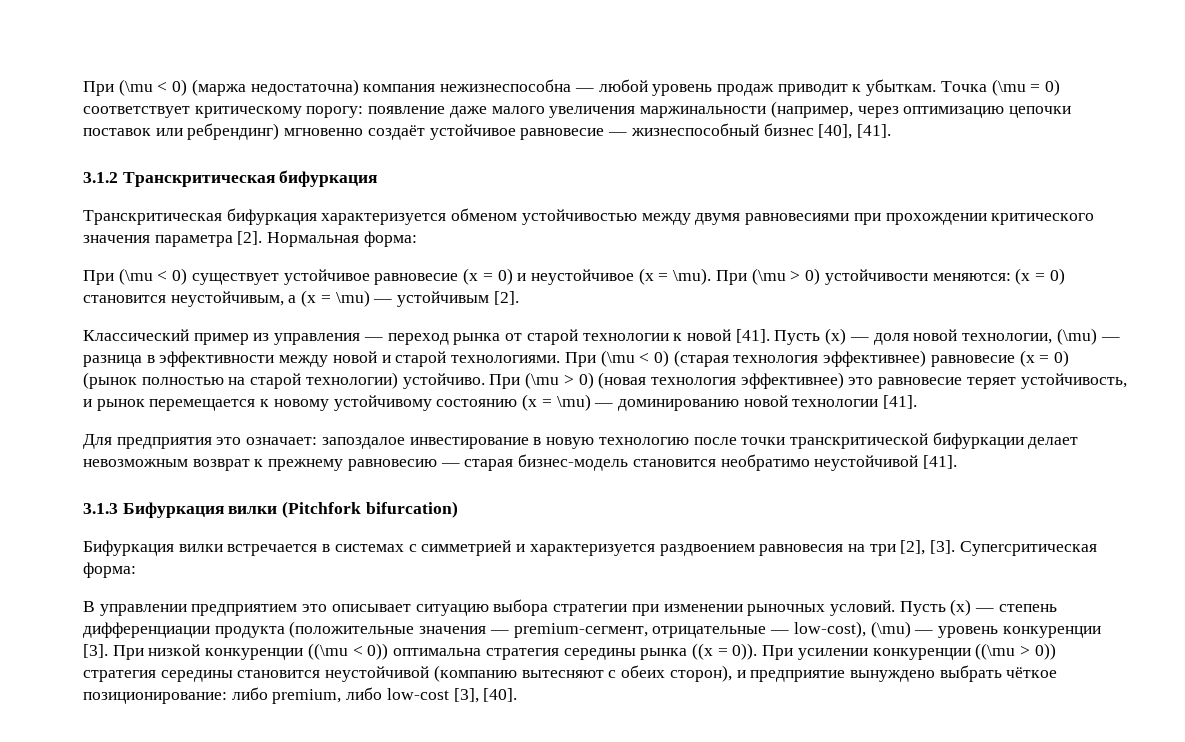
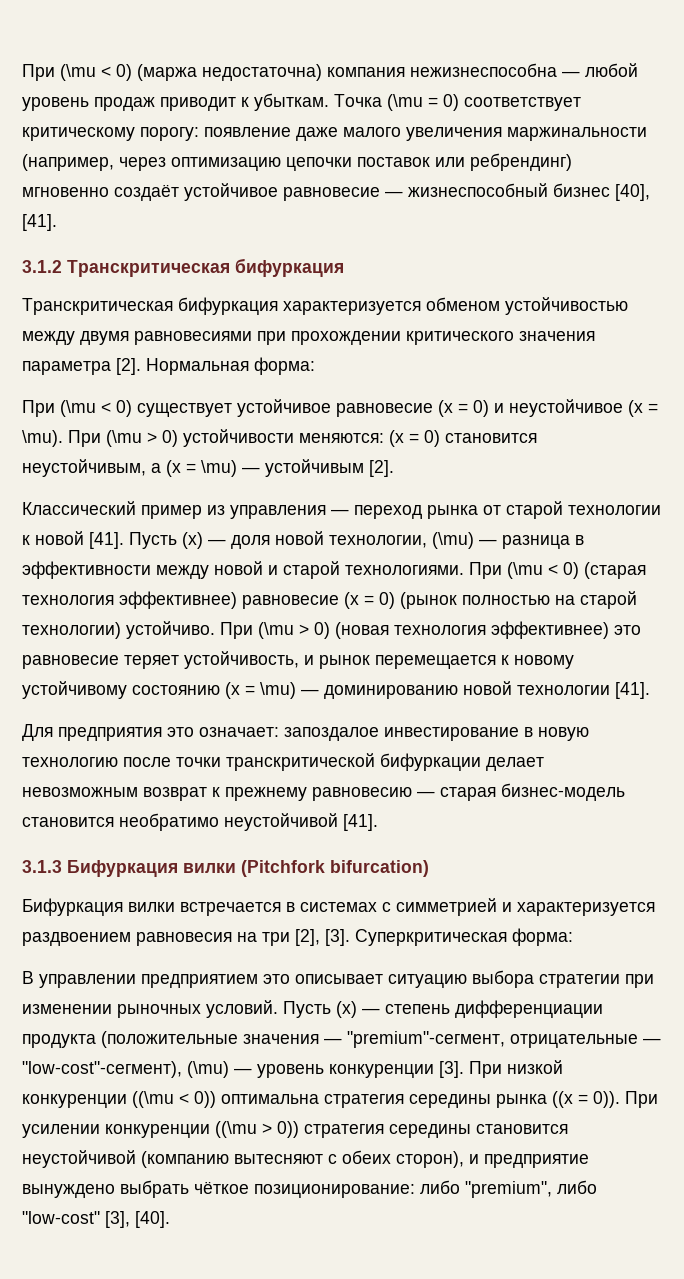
- Супercритическая форма:
+ Супeркритическая форма:
- Пусть (x) — степень дифференциации продукта (положительные значения — premium-сегмент, отрицательные — low-cost), (\mu) — уровень конкуренции [3].
+ Пусть (x) — степень дифференциации продукта (положительные значения — "premium"-сегмент, отрицательные — "low-cost"-сегмент), (\mu) — уровень конкуренции [3].
- При усилении конкуренции ((\mu > 0)) стратегия середины становится неустойчивой (компанию вытесняют с обеих сторон), и предприятие вынуждено выбрать чёткое позиционирование: либо premium, либо low-cost [3], [40].
+ При усилении конкуренции ((\mu > 0)) стратегия середины становится неустойчивой (компанию вытесняют с обеих сторон), и предприятие вынуждено выбрать чёткое позиционирование: либо "premium", либо "low-cost" [3], [40].

